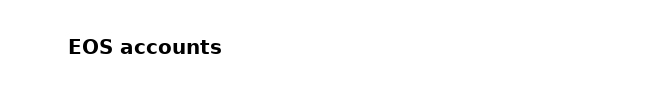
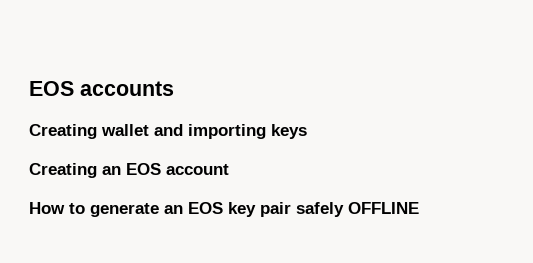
+ Creating wallet and importing keys
+ Creating an EOS account
+ How to generate an EOS key pair safely OFFLINE

